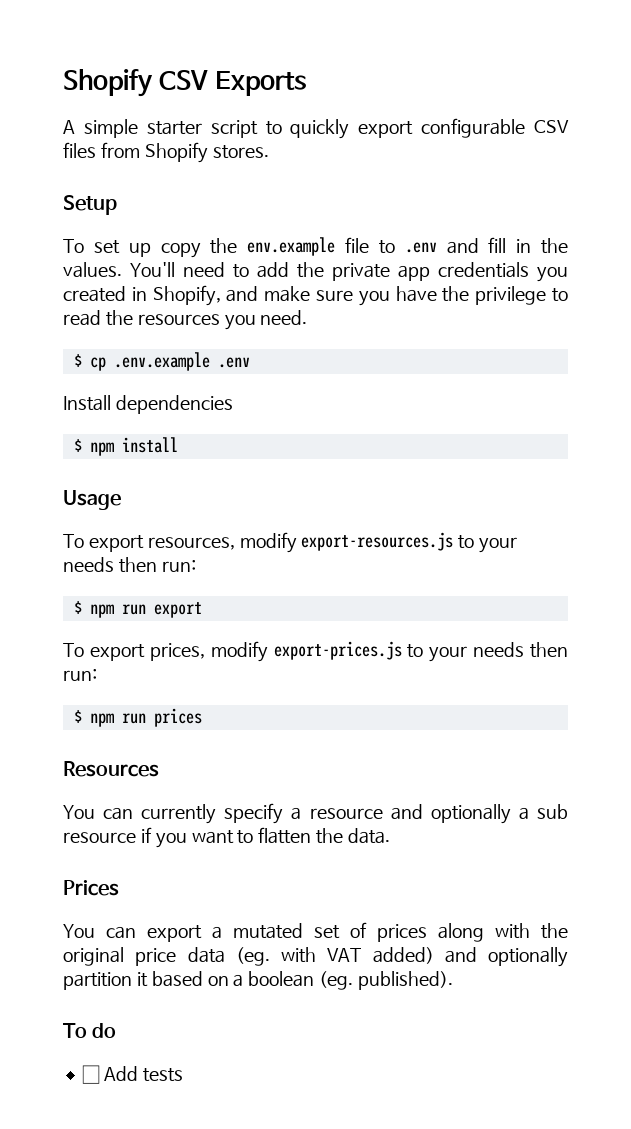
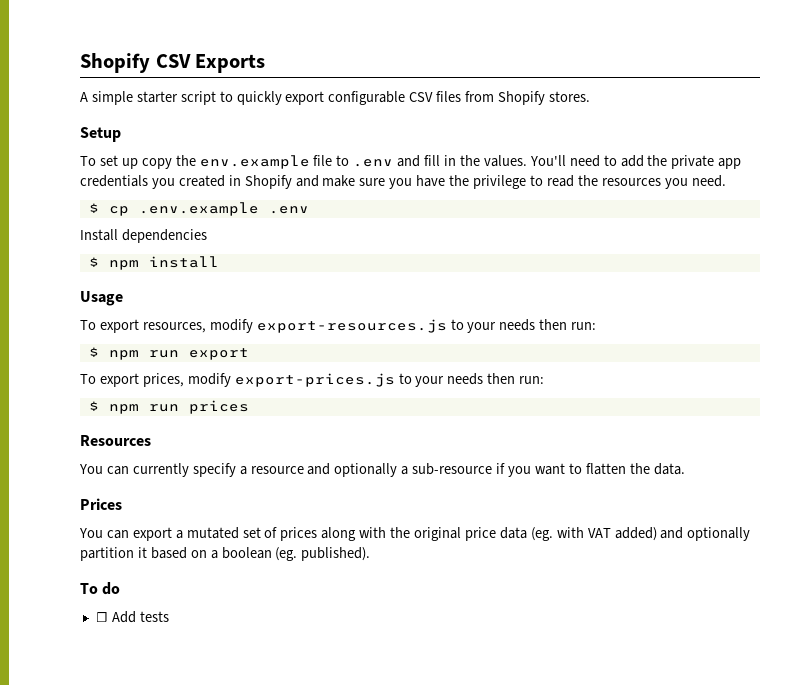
- You'll need to add the private app credentials you created in Shopify, and make sure you have the privilege to read the resources you need.
+ You'll need to add the private app credentials you created in Shopify and make sure you have the privilege to read the resources you need.
- You can currently specify a resource and optionally a sub resource if you want to flatten the data.
+ You can currently specify a resource and optionally a sub-resource if you want to flatten the data.

